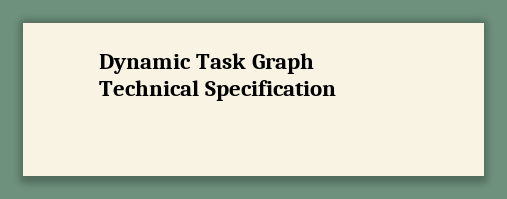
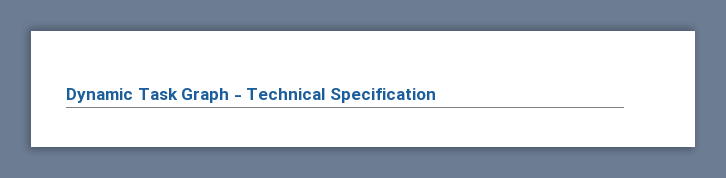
- Dynamic Task Graph Technical Specification
+ Dynamic Task Graph - Technical Specification

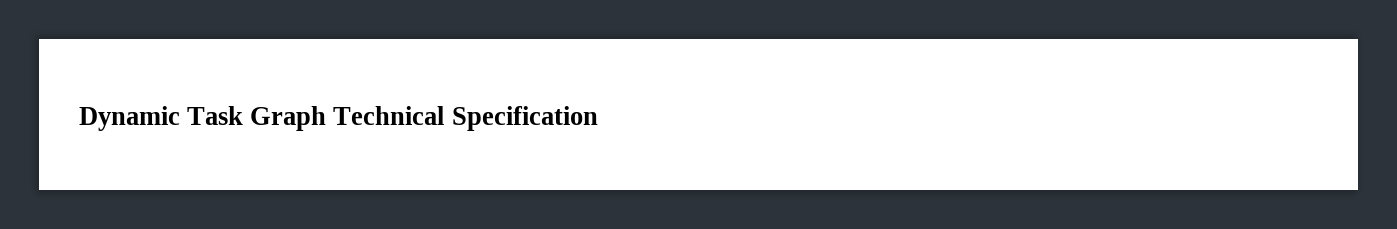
- Dynamic Task Graph - Technical Specification
+ Dynamic Task Graph Technical Specification

